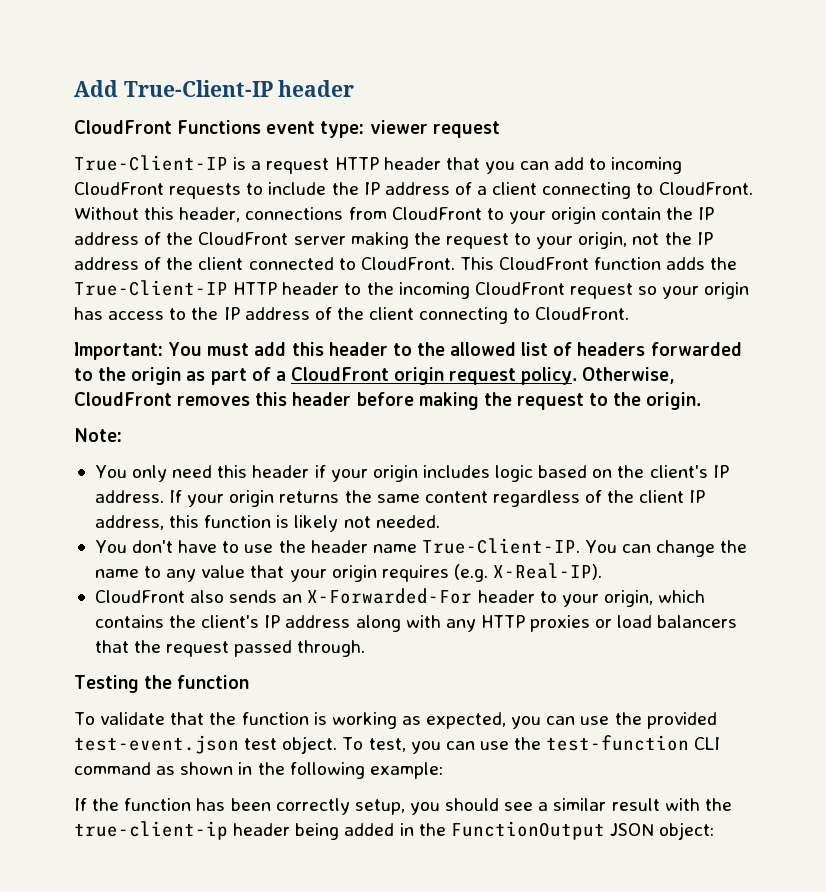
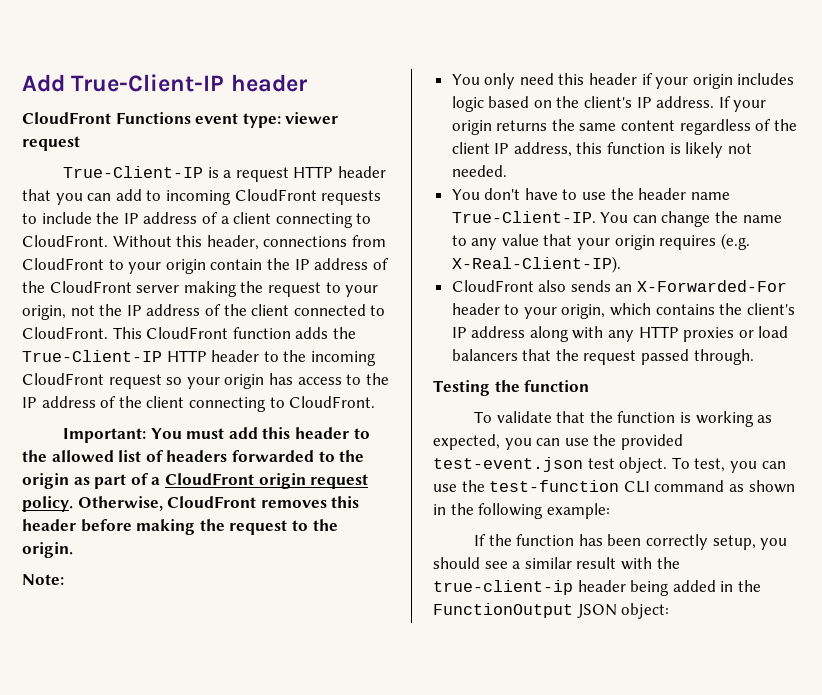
- You can change the name to any value that your origin requires (e.g. X-Real-IP).
+ You can change the name to any value that your origin requires (e.g. X-Real-Client-IP).

